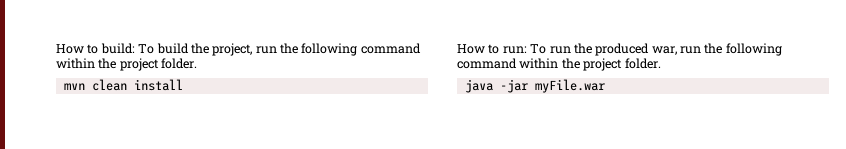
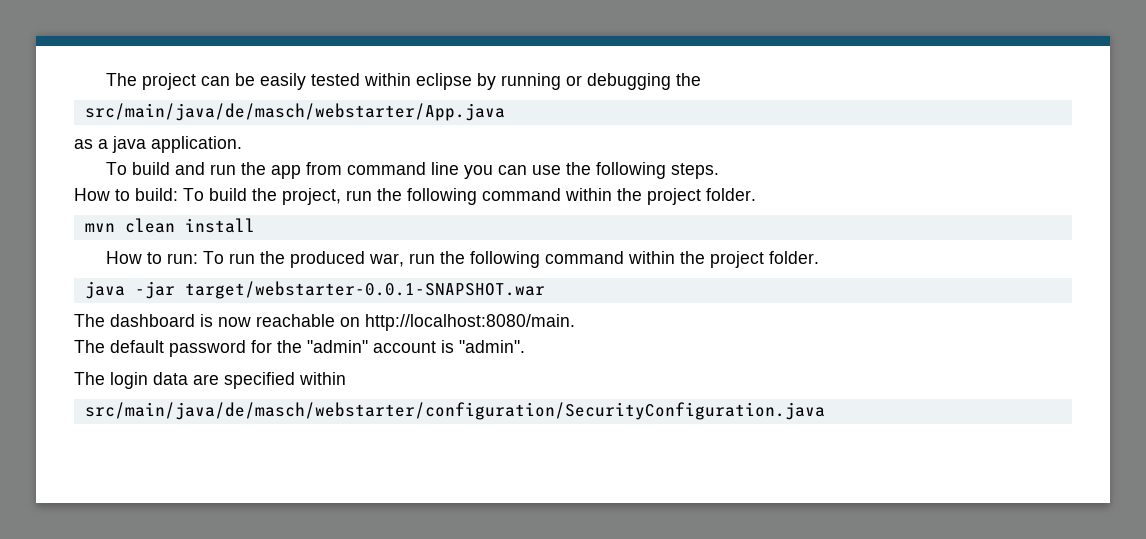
+ The project can be easily tested within eclipse by running or debugging the
+ src/main/java/de/masch/webstarter/App.java
+ as a java application.
+ To build and run the app from command line you can use the following steps.
- java -jar myFile.war
+ java -jar target/webstarter-0.0.1-SNAPSHOT.war
+ The dashboard is now reachable on http://localhost:8080/main.
+ The default password for the "admin" account is "admin".
+ The login data are specified within
+ src/main/java/de/masch/webstarter/configuration/SecurityConfiguration.java

